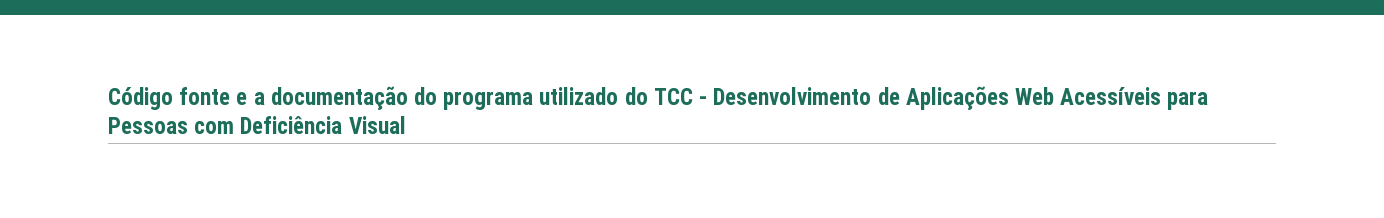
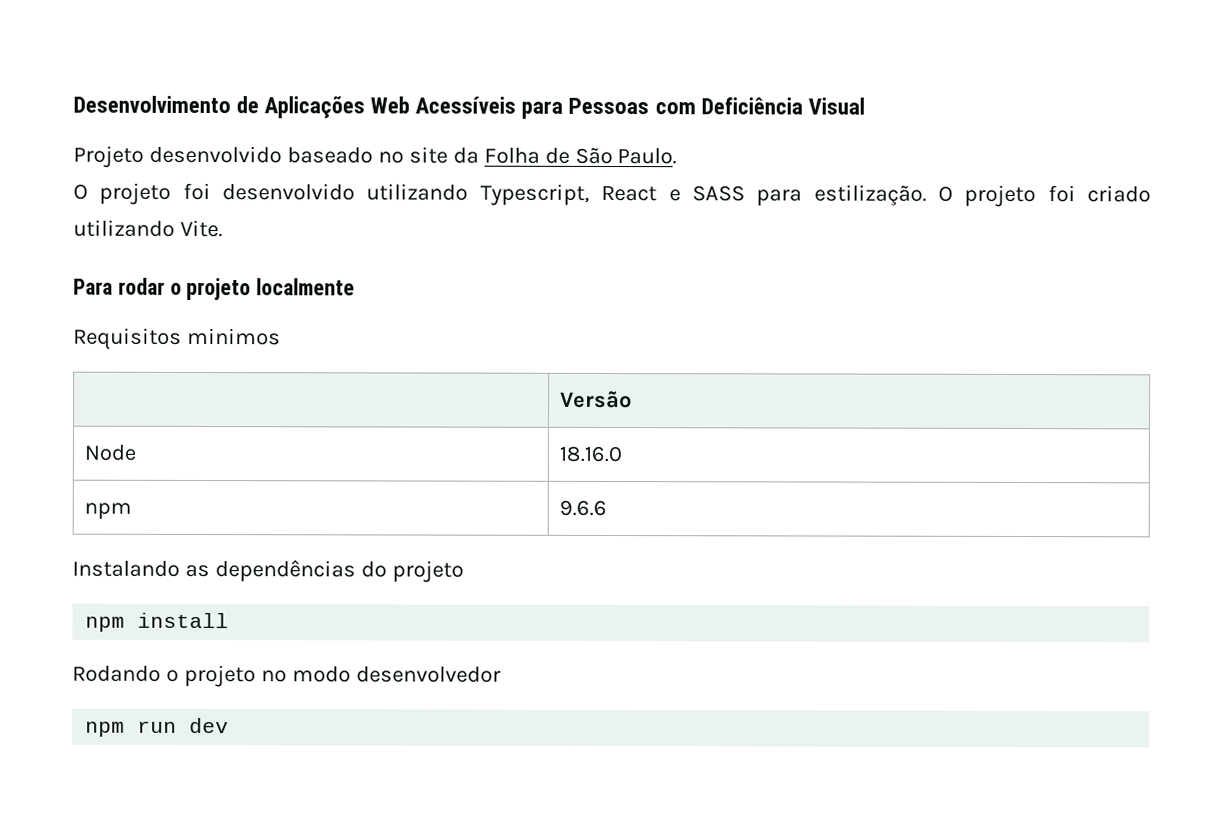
- Código fonte e a documentação do programa utilizado do TCC - Desenvolvimento de Aplicações Web Acessíveis para Pessoas com Deficiência Visual
+ Desenvolvimento de Aplicações Web Acessíveis para Pessoas com Deficiência Visual
+ Projeto desenvolvido baseado no site da Folha de São Paulo.
+ O projeto foi desenvolvido utilizando Typescript, React e SASS para estilização. O projeto foi criado utilizando Vite.
+ Para rodar o projeto localmente
+ Requisitos minimos
+ | Versão
+ Node | 18.16.0
+ npm | 9.6.6
+ Instalando as dependências do projeto
+ npm install
+ Rodando o projeto no modo desenvolvedor
+ npm run dev

